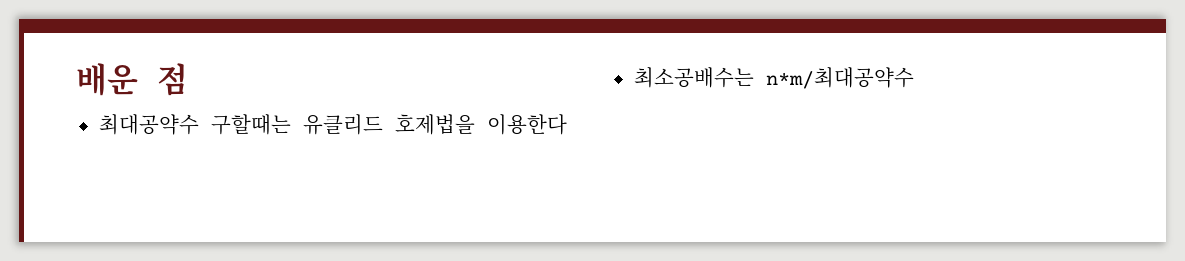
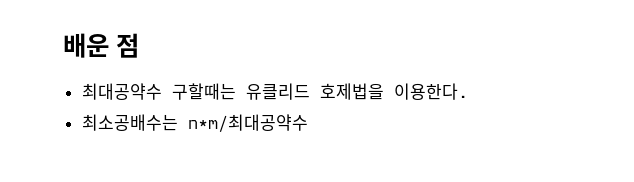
- 최대공약수 구할때는 유클리드 호제법을 이용한다
+ 최대공약수 구할때는 유클리드 호제법을 이용한다.

